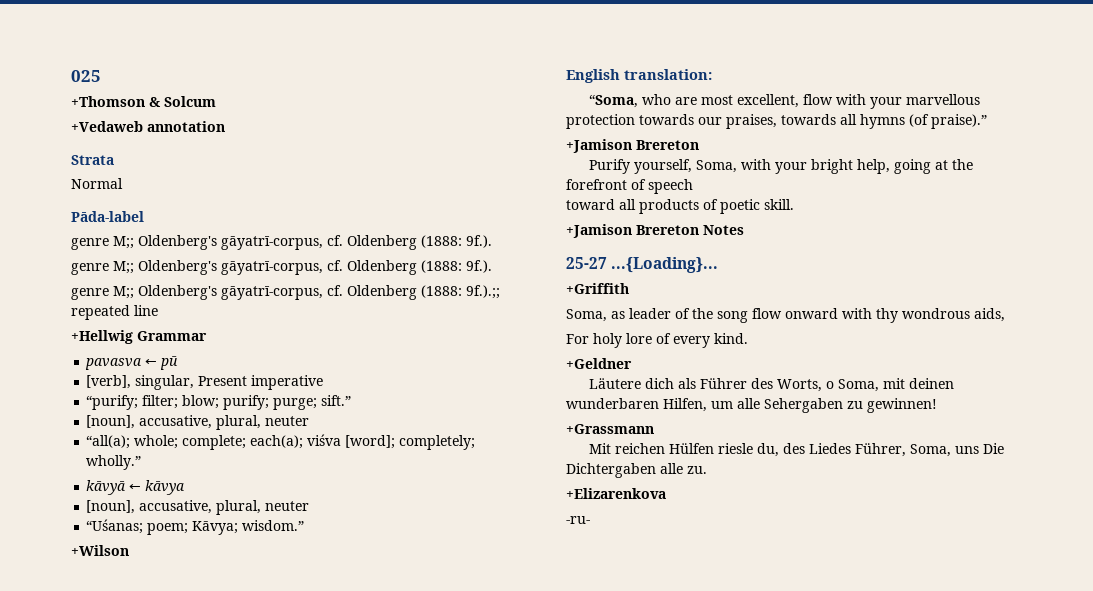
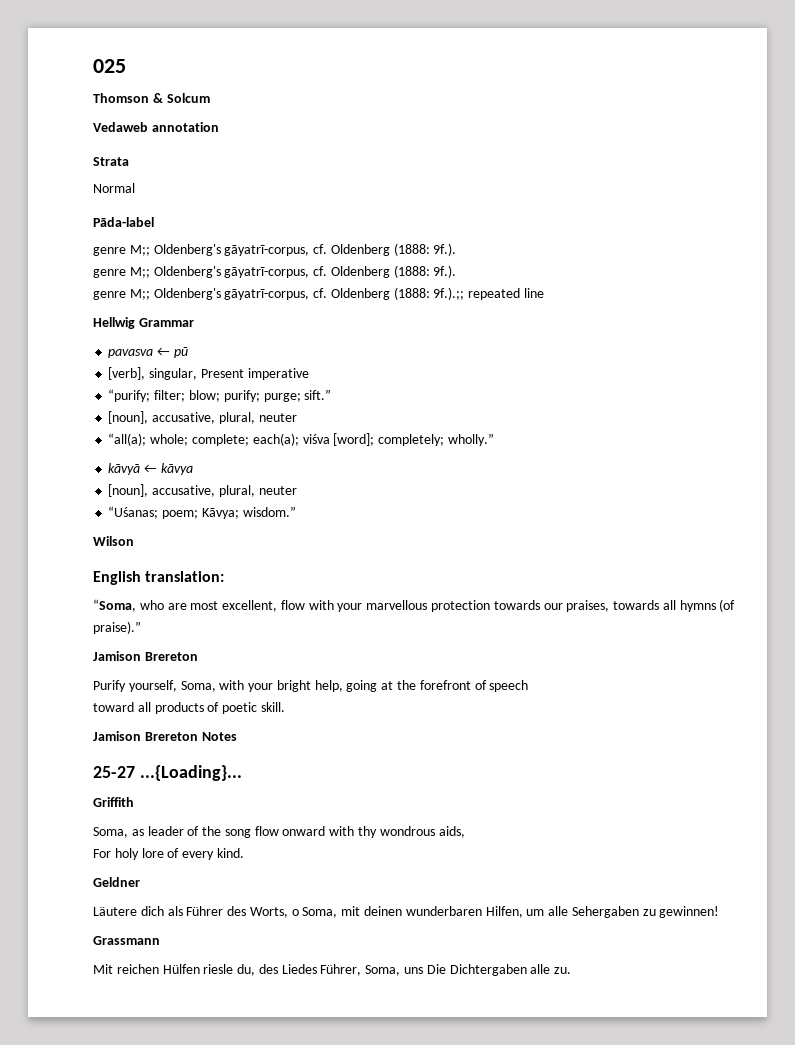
- +Thomson & Solcum
+ Thomson & Solcum
- +Vedaweb annotation
+ Vedaweb annotation
- +Hellwig Grammar
+ Hellwig Grammar
- +Wilson
+ Wilson
  “Soma, who are most excellent, flow with your marvellous protection towards our praises, towards all hymns (of praise).”
- +Jamison Brereton
+ Jamison Brereton
- +Jamison Brereton Notes
+ Jamison Brereton Notes
- +Griffith
+ Griffith
- +Geldner
+ Geldner
- +Grassmann
+ Grassmann
- +Elizarenkova
- -ru-

